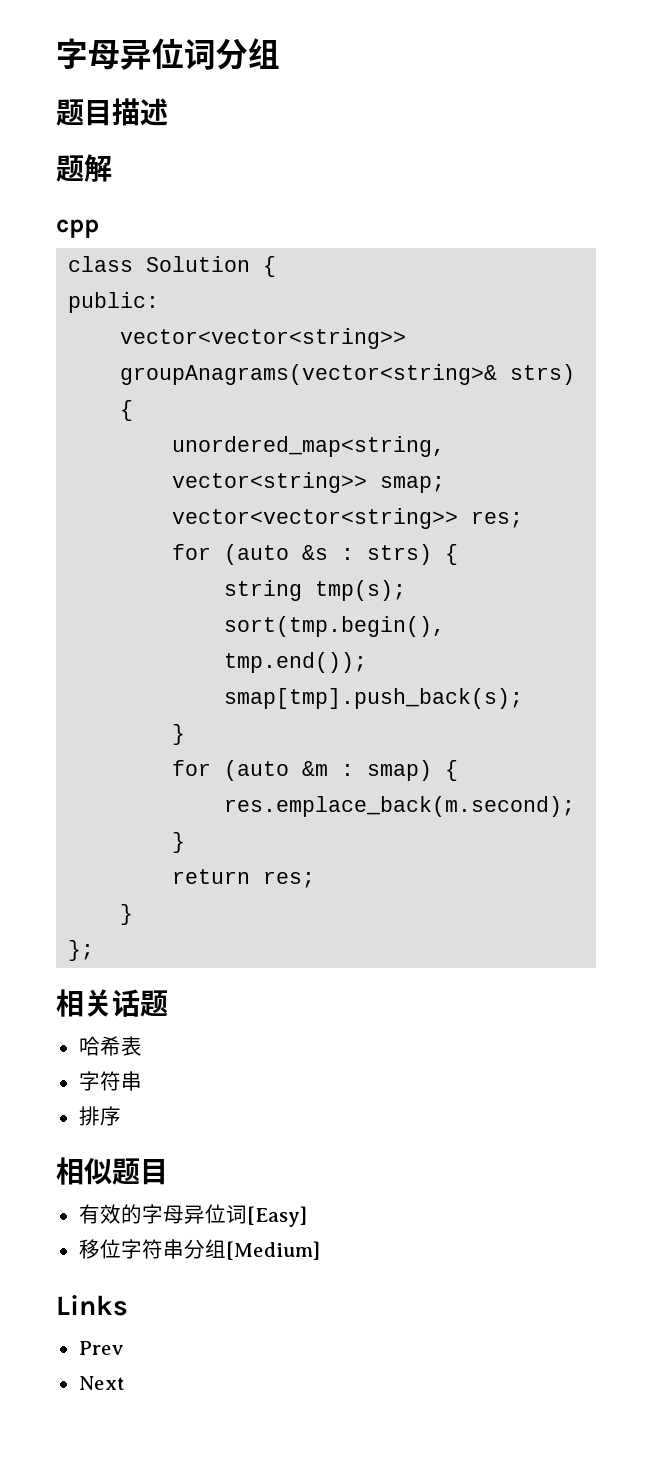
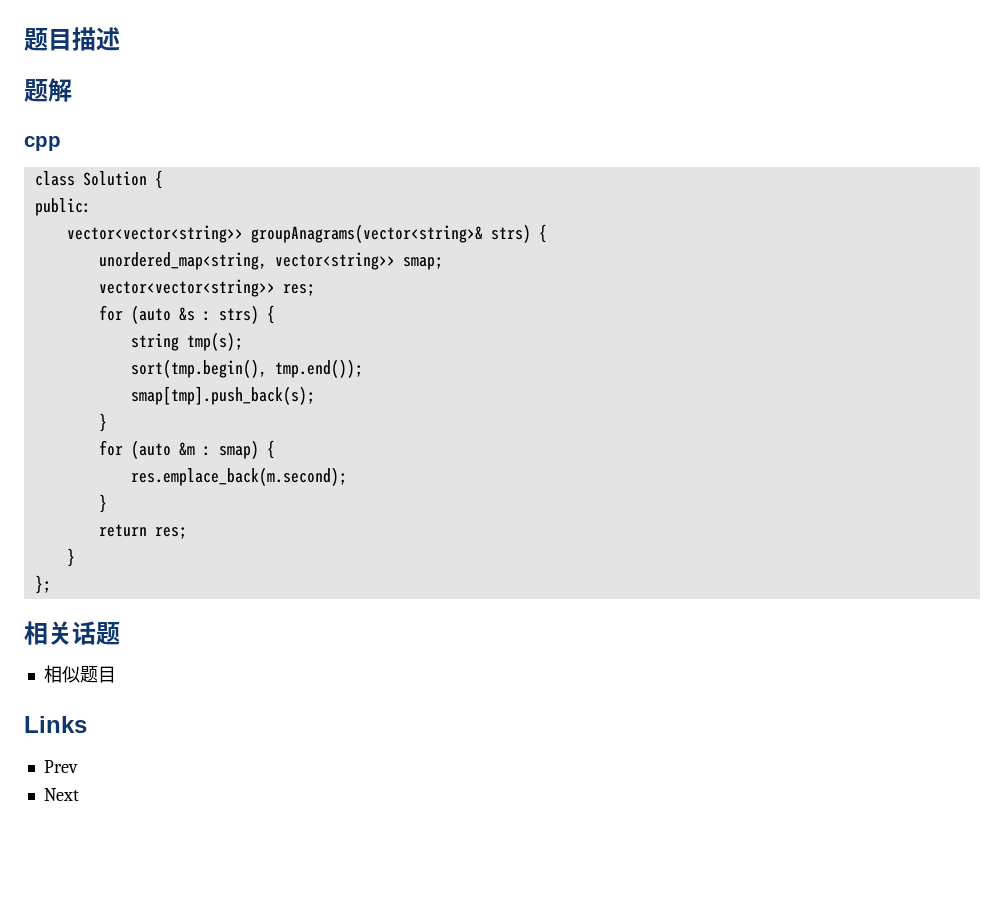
- 字母异位词分组
- 哈希表
- 字符串
- 排序
  相似题目
- 有效的字母异位词[Easy]
- 移位字符串分组[Medium]

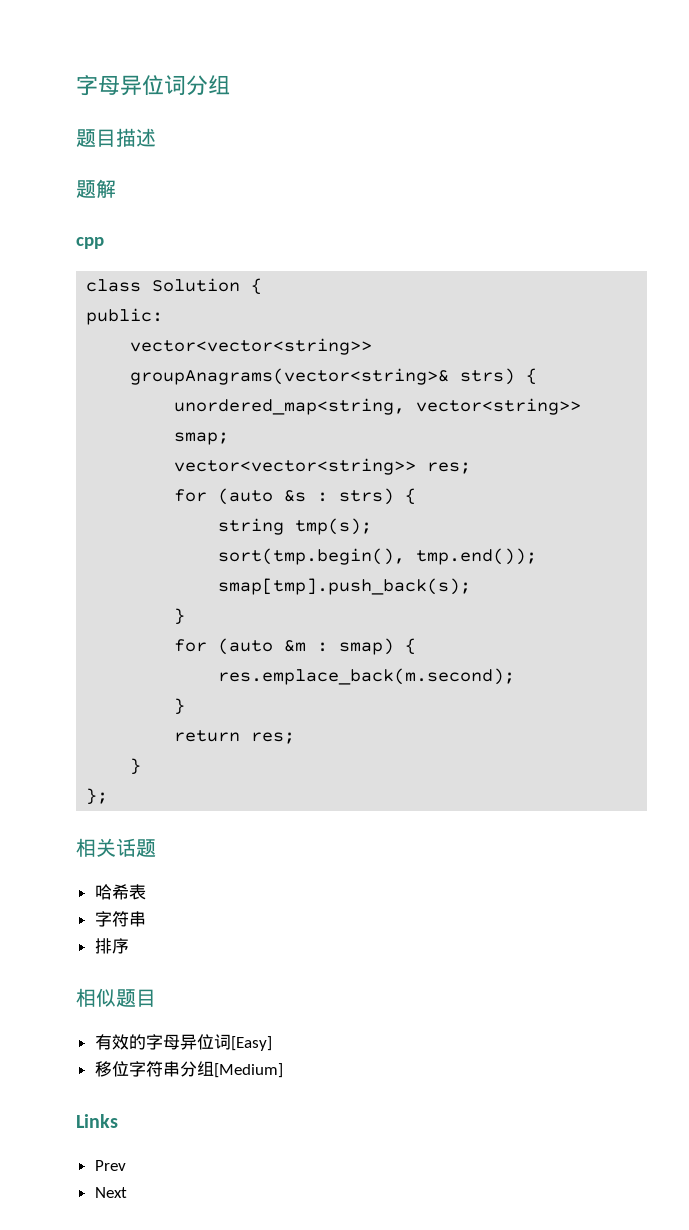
+ 字母异位词分组
+ 哈希表
+ 字符串
+ 排序
  相似题目
+ 有效的字母异位词[Easy]
+ 移位字符串分组[Medium]

